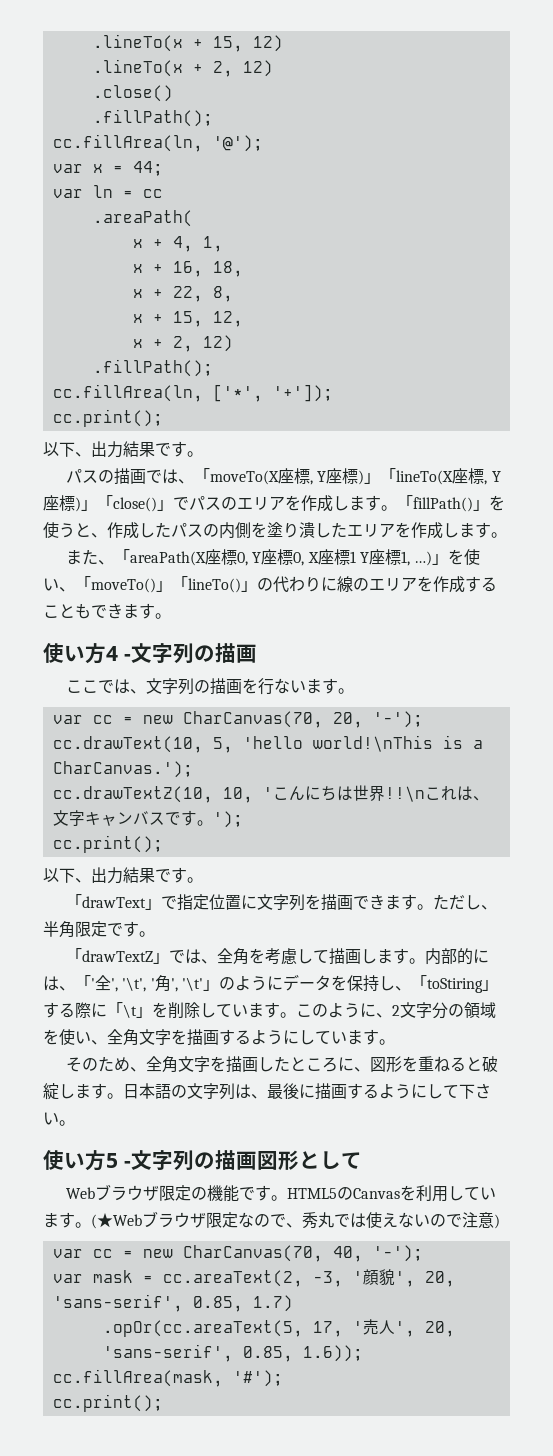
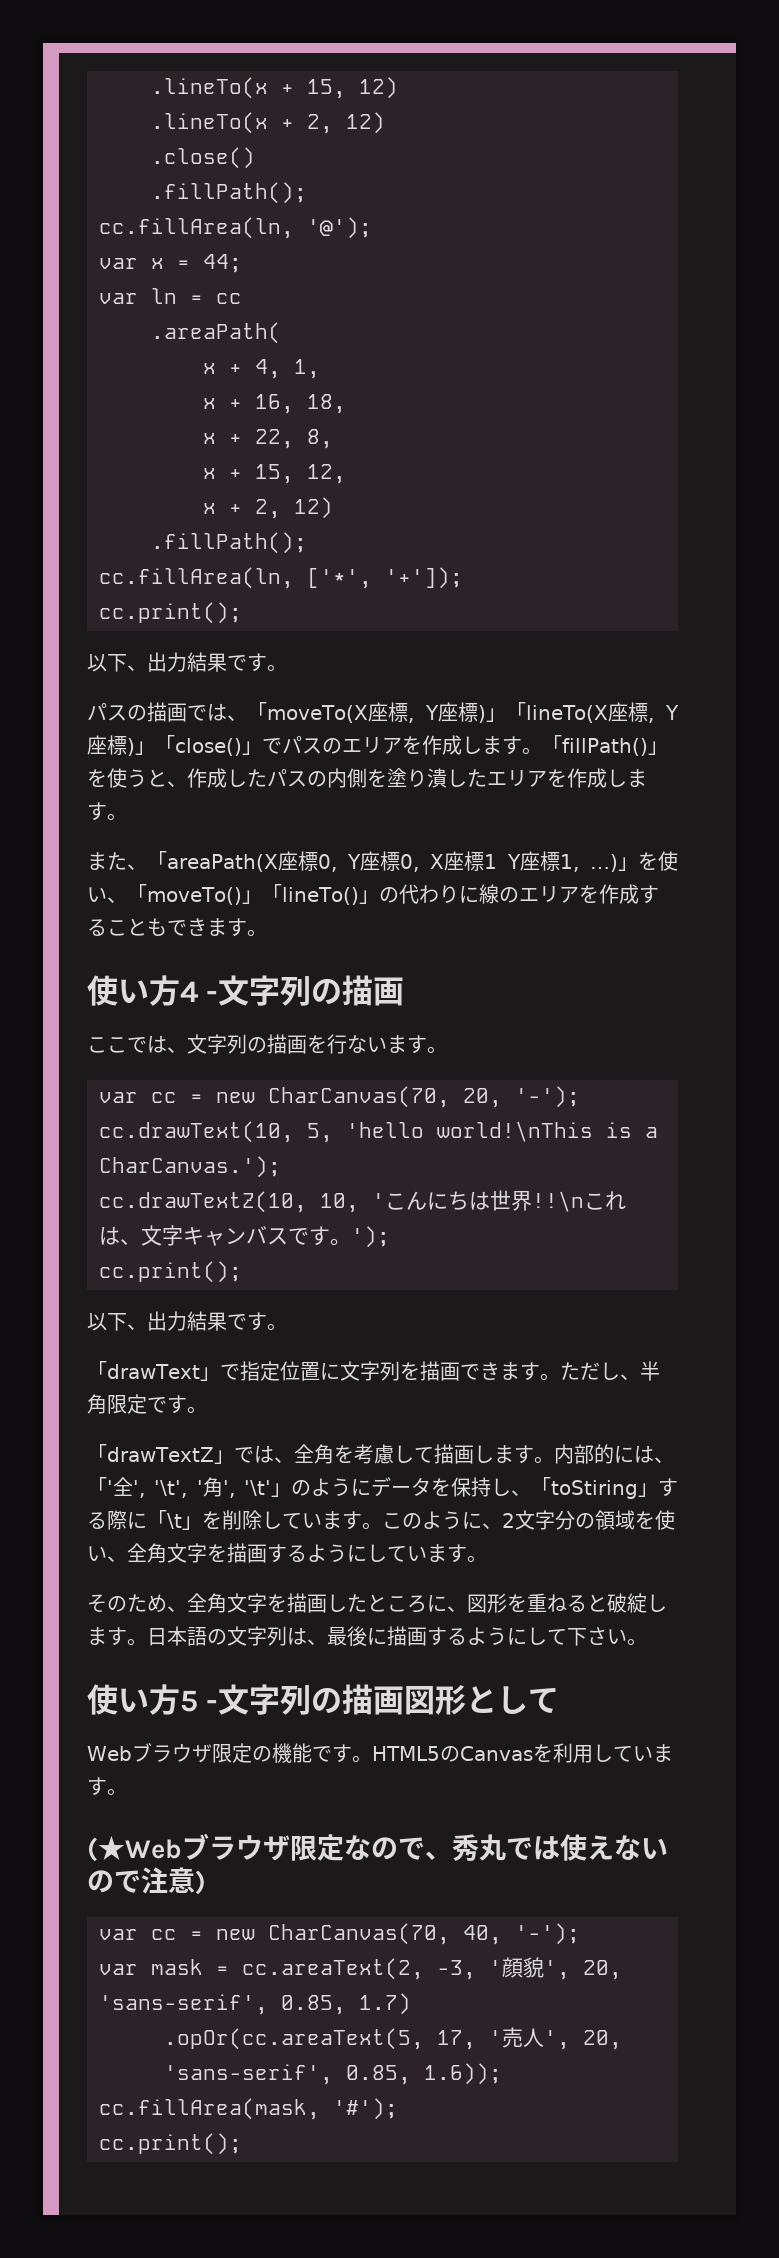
- HTML5のCanvasを利用しています。(★Webブラウザ限定なので、秀丸では使えないので注意)
+ HTML5のCanvasを利用しています。
+ (★Webブラウザ限定なので、秀丸では使えないので注意)

